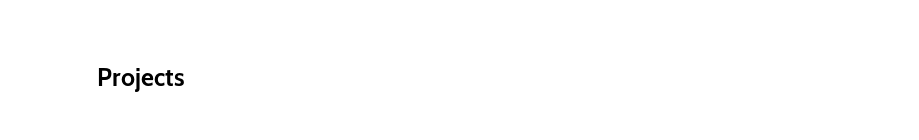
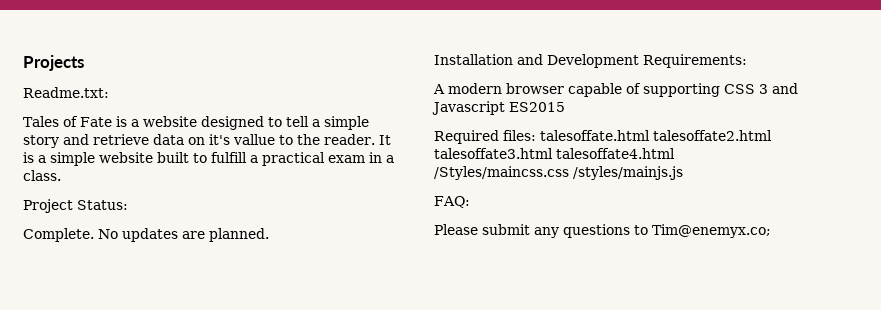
+ Readme.txt:
+ Tales of Fate is a website designed to tell a simple story and retrieve data on it's vallue to the reader. It is a simple website built to fulfill a practical exam in a class.
+ Project Status:
+ Complete. No updates are planned.
+ Installation and Development Requirements:
+ A modern browser capable of supporting CSS 3 and Javascript ES2015
+ Required files: talesoffate.html talesoffate2.html talesoffate3.html talesoffate4.html /Styles/maincss.css /styles/mainjs.js
+ FAQ:
+ Please submit any questions to Tim@enemyx.co;

